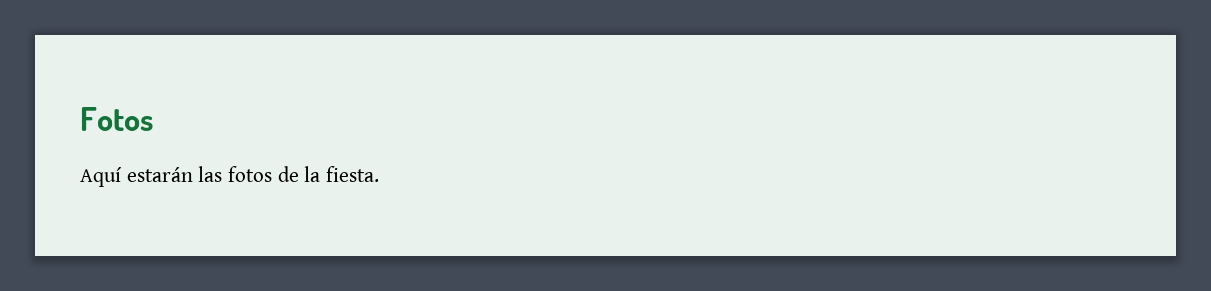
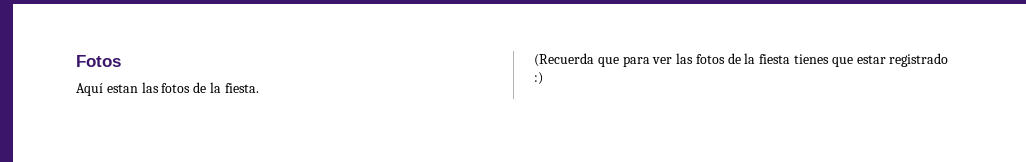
- Aquí estarán las fotos de la fiesta.
+ Aquí estan las fotos de la fiesta.
+ (Recuerda que para ver las fotos de la fiesta tienes que estar registrado :)

